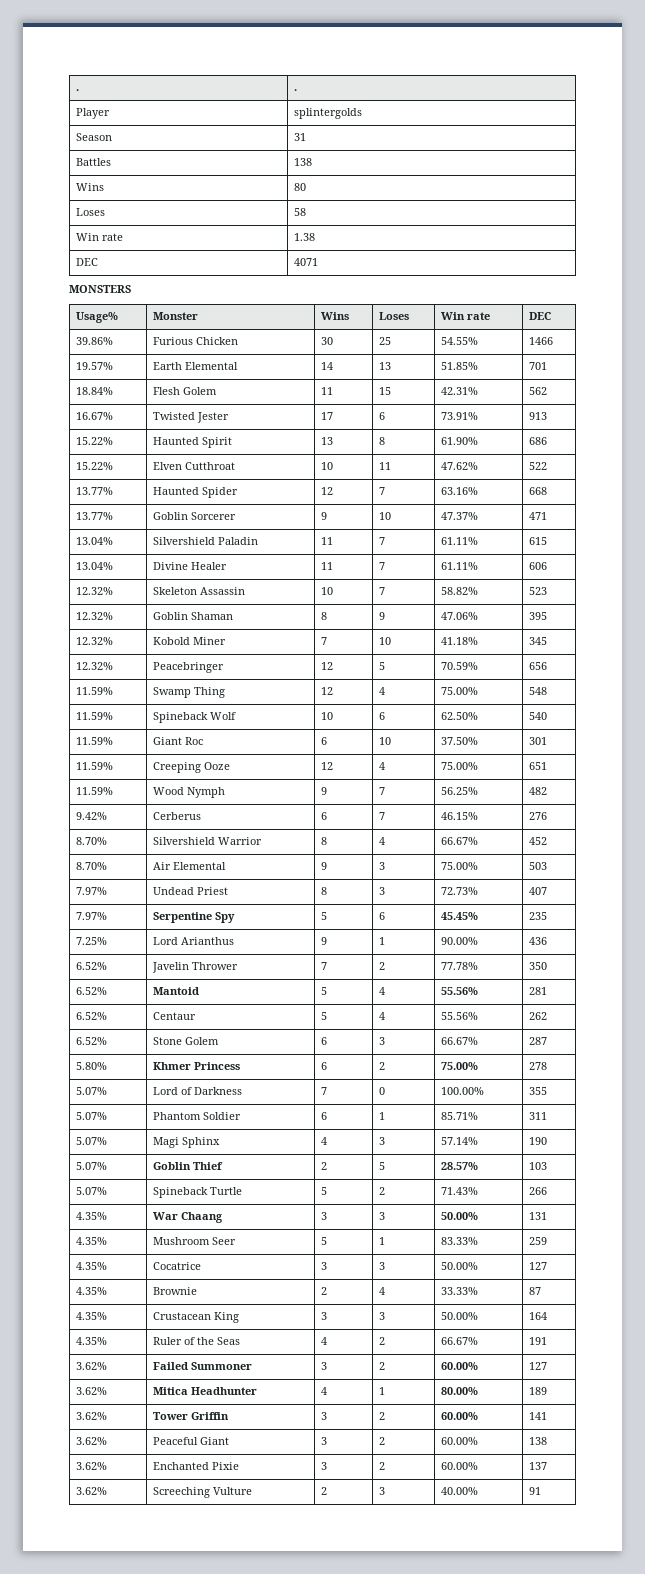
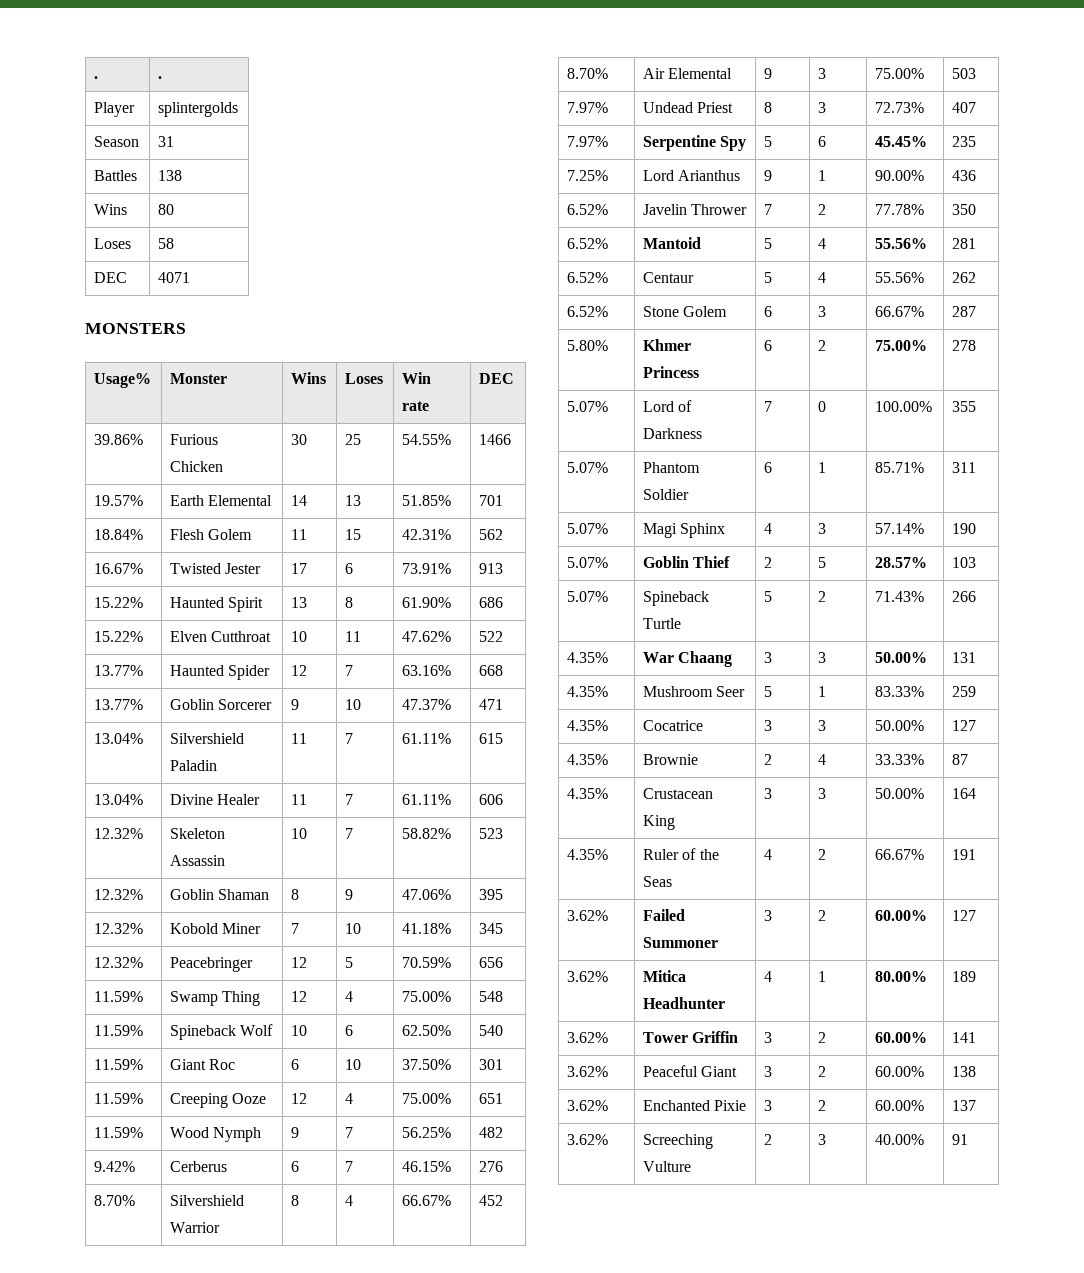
- Win rate | 1.38

